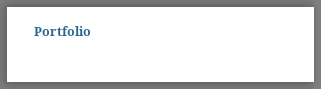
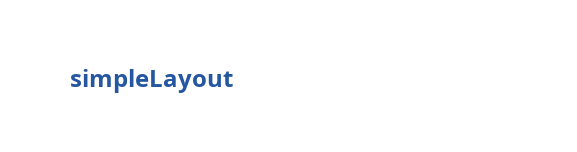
- Portfolio
+ simpleLayout

